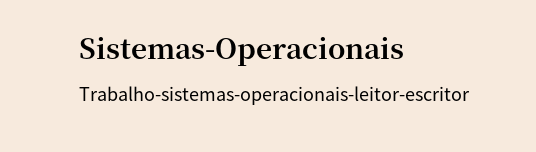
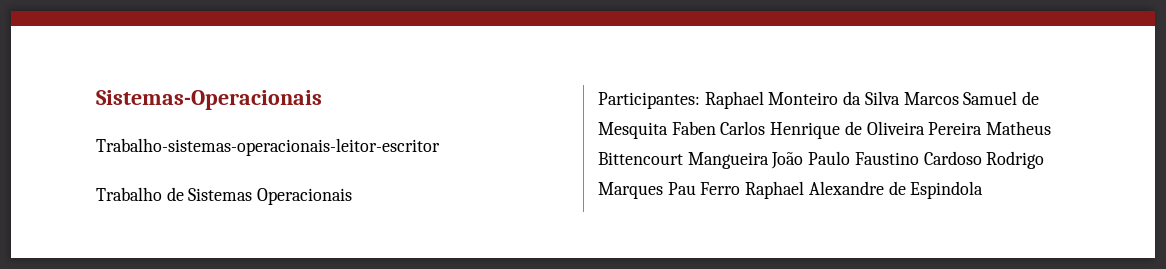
+ Trabalho de Sistemas Operacionais
+ Participantes: Raphael Monteiro da Silva Marcos Samuel de Mesquita Faben Carlos Henrique de Oliveira Pereira Matheus Bittencourt Mangueira João Paulo Faustino Cardoso Rodrigo Marques Pau Ferro Raphael Alexandre de Espindola

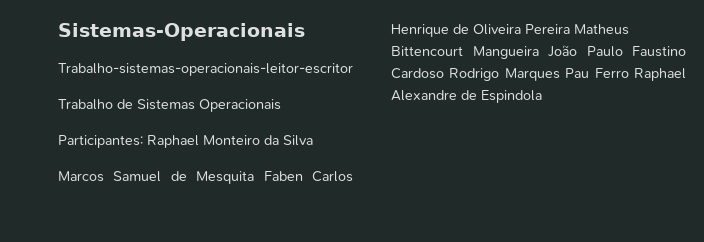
- Participantes: Raphael Monteiro da Silva Marcos Samuel de Mesquita Faben Carlos Henrique de Oliveira Pereira Matheus Bittencourt Mangueira João Paulo Faustino Cardoso Rodrigo Marques Pau Ferro Raphael Alexandre de Espindola
+ Participantes: Raphael Monteiro da Silva
+ Marcos Samuel de Mesquita Faben Carlos Henrique de Oliveira Pereira Matheus Bittencourt Mangueira João Paulo Faustino Cardoso Rodrigo Marques Pau Ferro Raphael Alexandre de Espindola

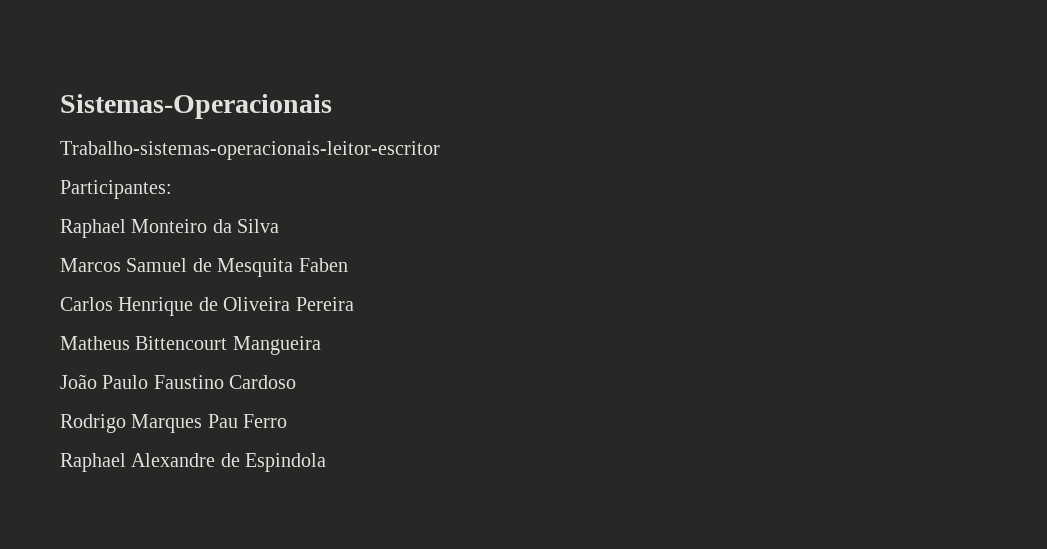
- Trabalho de Sistemas Operacionais
- Participantes: Raphael Monteiro da Silva
+ Participantes:
+ Raphael Monteiro da Silva
- Marcos Samuel de Mesquita Faben Carlos Henrique de Oliveira Pereira Matheus Bittencourt Mangueira João Paulo Faustino Cardoso Rodrigo Marques Pau Ferro Raphael Alexandre de Espindola
+ Marcos Samuel de Mesquita Faben
+ Carlos Henrique de Oliveira Pereira
+ Matheus Bittencourt Mangueira
+ João Paulo Faustino Cardoso
+ Rodrigo Marques Pau Ferro
+ Raphael Alexandre de Espindola

